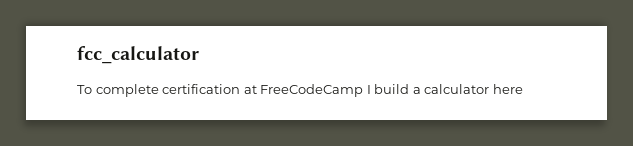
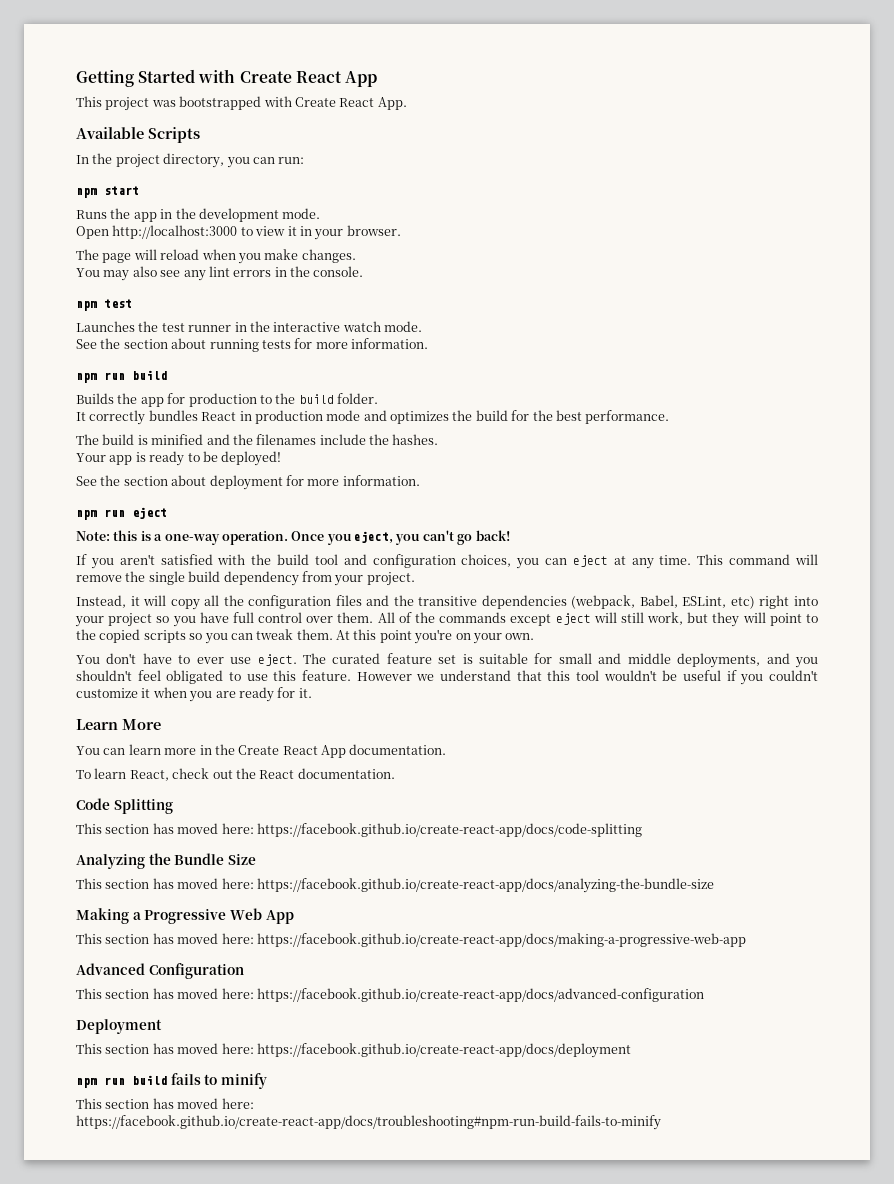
- fcc_calculator
- To complete certification at FreeCodeCamp I build a calculator here
+ Getting Started with Create React App
+ This project was bootstrapped with Create React App.
+ Available Scripts
+ In the project directory, you can run:
+ npm start
+ Runs the app in the development mode.
+ Open http://localhost:3000 to view it in your browser.
+ The page will reload when you make changes.
+ You may also see any lint errors in the console.
+ npm test
+ Launches the test runner in the interactive watch mode.
+ See the section about running tests for more information.
+ npm run build
+ Builds the app for production to the build folder.
+ It correctly bundles React in production mode and optimizes the build for the best performance.
+ The build is minified and the filenames include the hashes.
+ Your app is ready to be deployed!
+ See the section about deployment for more information.
+ npm run eject
+ Note: this is a one-way operation. Once you eject, you can't go back!
+ If you aren't satisfied with the build tool and configuration choices, you can eject at any time. This command will remove the single build dependency from your project.
+ Instead, it will copy all the configuration files and the transitive dependencies (webpack, Babel, ESLint, etc) right into your project so you have full control over them. All of the commands except eject will still work, but they will point to the copied scripts so you can tweak them. At this point you're on your own.
+ You don't have to ever use eject. The curated feature set is suitable for small and middle deployments, and you shouldn't feel obligated to use this feature. However we understand that this tool wouldn't be useful if you couldn't customize it when you are ready for it.
+ Learn More
+ You can learn more in the Create React App documentation.
+ To learn React, check out the React documentation.
+ Code Splitting
+ This section has moved here: https://facebook.github.io/create-react-app/docs/code-splitting
+ Analyzing the Bundle Size
+ This section has moved here: https://facebook.github.io/create-react-app/docs/analyzing-the-bundle-size
+ Making a Progressive Web App
+ This section has moved here: https://facebook.github.io/create-react-app/docs/making-a-progressive-web-app
+ Advanced Configuration
+ This section has moved here: https://facebook.github.io/create-react-app/docs/advanced-configuration
+ Deployment
+ This section has moved here: https://facebook.github.io/create-react-app/docs/deployment
+ npm run build fails to minify
+ This section has moved here: https://facebook.github.io/create-react-app/docs/troubleshooting#npm-run-build-fails-to-minify

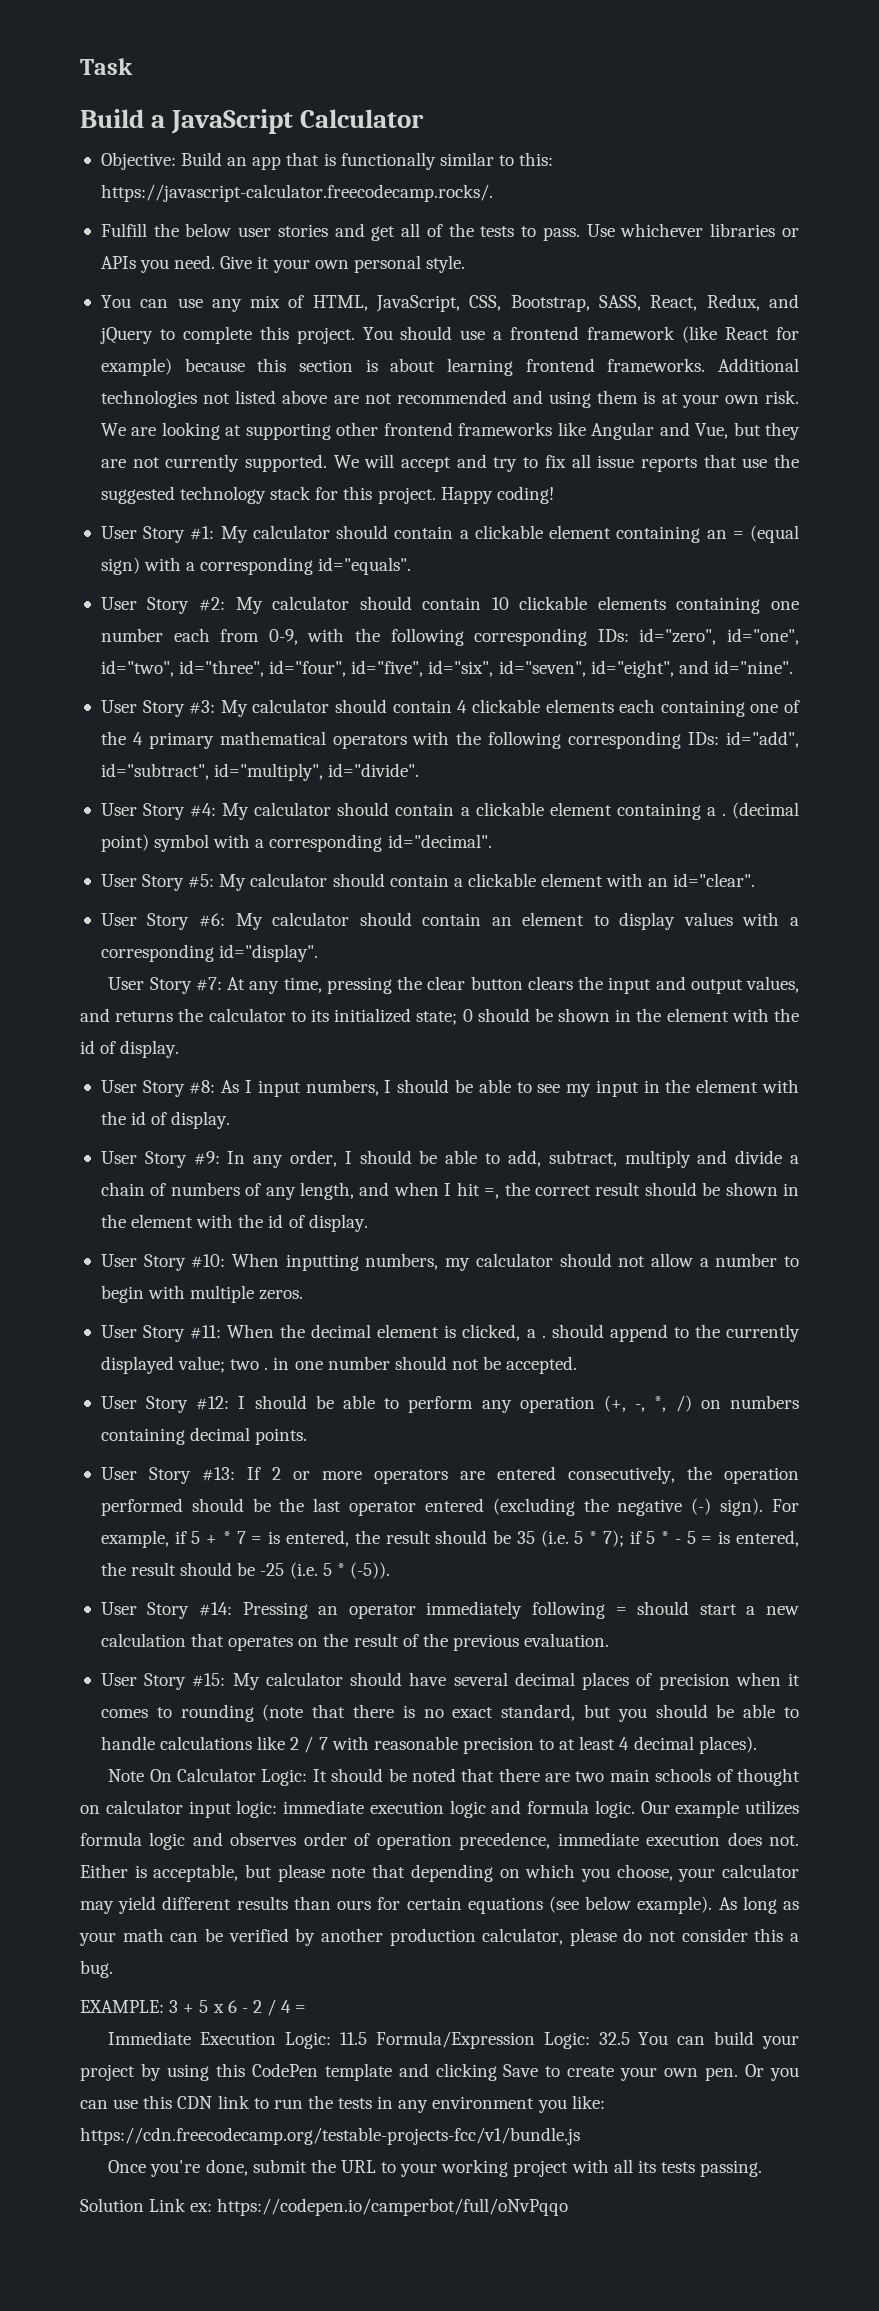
- Getting Started with Create React App
- This project was bootstrapped with Create React App.
- Available Scripts
- In the project directory, you can run:
- npm start
- Runs the app in the development mode.
- Open http://localhost:3000 to view it in your browser.
- The page will reload when you make changes.
- You may also see any lint errors in the console.
- npm test
- Launches the test runner in the interactive watch mode.
- See the section about running tests for more information.
- npm run build
- Builds the app for production to the build folder.
- It correctly bundles React in production mode and optimizes the build for the best performance.
- The build is minified and the filenames include the hashes.
- Your app is ready to be deployed!
- See the section about deployment for more information.
- npm run eject
- Note: this is a one-way operation. Once you eject, you can't go back!
- If you aren't satisfied with the build tool and configuration choices, you can eject at any time. This command will remove the single build dependency from your project.
- Instead, it will copy all the configuration files and the transitive dependencies (webpack, Babel, ESLint, etc) right into your project so you have full control over them. All of the commands except eject will still work, but they will point to the copied scripts so you can tweak them. At this point you're on your own.
- You don't have to ever use eject. The curated feature set is suitable for small and middle deployments, and you shouldn't feel obligated to use this feature. However we understand that this tool wouldn't be useful if you couldn't customize it when you are ready for it.
- Learn More
- You can learn more in the Create React App documentation.
- To learn React, check out the React documentation.
- Code Splitting
- This section has moved here: https://facebook.github.io/create-react-app/docs/code-splitting
- Analyzing the Bundle Size
- This section has moved here: https://facebook.github.io/create-react-app/docs/analyzing-the-bundle-size
- Making a Progressive Web App
- This section has moved here: https://facebook.github.io/create-react-app/docs/making-a-progressive-web-app
- Advanced Configuration
- This section has moved here: https://facebook.github.io/create-react-app/docs/advanced-configuration
- Deployment
- This section has moved here: https://facebook.github.io/create-react-app/docs/deployment
- npm run build fails to minify
- This section has moved here: https://facebook.github.io/create-react-app/docs/troubleshooting#npm-run-build-fails-to-minify
+ Task
+ Build a JavaScript Calculator
+ Objective: Build an app that is functionally similar to this: https://javascript-calculator.freecodecamp.rocks/.
+ Fulfill the below user stories and get all of the tests to pass. Use whichever libraries or APIs you need. Give it your own personal style.
+ You can use any mix of HTML, JavaScript, CSS, Bootstrap, SASS, React, Redux, and jQuery to complete this project. You should use a frontend framework (like React for example) because this section is about learning frontend frameworks. Additional technologies not listed above are not recommended and using them is at your own risk. We are looking at supporting other frontend frameworks like Angular and Vue, but they are not currently supported. We will accept and try to fix all issue reports that use the suggested technology stack for this project. Happy coding!
+ User Story #1: My calculator should contain a clickable element containing an = (equal sign) with a corresponding id="equals".
+ User Story #2: My calculator should contain 10 clickable elements containing one number each from 0-9, with the following corresponding IDs: id="zero", id="one", id="two", id="three", id="four", id="five", id="six", id="seven", id="eight", and id="nine".
+ User Story #3: My calculator should contain 4 clickable elements each containing one of the 4 primary mathematical operators with the following corresponding IDs: id="add", id="subtract", id="multiply", id="divide".
+ User Story #4: My calculator should contain a clickable element containing a . (decimal point) symbol with a corresponding id="decimal".
+ User Story #5: My calculator should contain a clickable element with an id="clear".
+ User Story #6: My calculator should contain an element to display values with a corresponding id="display".
+ User Story #7: At any time, pressing the clear button clears the input and output values, and returns the calculator to its initialized state; 0 should be shown in the element with the id of display.
+ User Story #8: As I input numbers, I should be able to see my input in the element with the id of display.
+ User Story #9: In any order, I should be able to add, subtract, multiply and divide a chain of numbers of any length, and when I hit =, the correct result should be shown in the element with the id of display.
+ User Story #10: When inputting numbers, my calculator should not allow a number to begin with multiple zeros.
+ User Story #11: When the decimal element is clicked, a . should append to the currently displayed value; two . in one number should not be accepted.
+ User Story #12: I should be able to perform any operation (+, -, *, /) on numbers containing decimal points.
+ User Story #13: If 2 or more operators are entered consecutively, the operation performed should be the last operator entered (excluding the negative (-) sign). For example, if 5 + * 7 = is entered, the result should be 35 (i.e. 5 * 7); if 5 * - 5 = is entered, the result should be -25 (i.e. 5 * (-5)).
+ User Story #14: Pressing an operator immediately following = should start a new calculation that operates on the result of the previous evaluation.
+ User Story #15: My calculator should have several decimal places of precision when it comes to rounding (note that there is no exact standard, but you should be able to handle calculations like 2 / 7 with reasonable precision to at least 4 decimal places).
+ Note On Calculator Logic: It should be noted that there are two main schools of thought on calculator input logic: immediate execution logic and formula logic. Our example utilizes formula logic and observes order of operation precedence, immediate execution does not. Either is acceptable, but please note that depending on which you choose, your calculator may yield different results than ours for certain equations (see below example). As long as your math can be verified by another production calculator, please do not consider this a bug.
+ EXAMPLE: 3 + 5 x 6 - 2 / 4 =
+ Immediate Execution Logic: 11.5 Formula/Expression Logic: 32.5 You can build your project by using this CodePen template and clicking Save to create your own pen. Or you can use this CDN link to run the tests in any environment you like: https://cdn.freecodecamp.org/testable-projects-fcc/v1/bundle.js
+ Once you're done, submit the URL to your working project with all its tests passing.
+ Solution Link ex: https://codepen.io/camperbot/full/oNvPqqo

